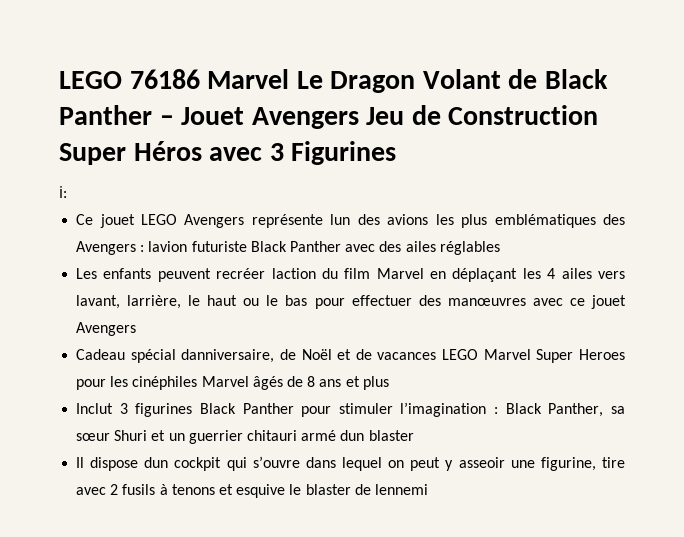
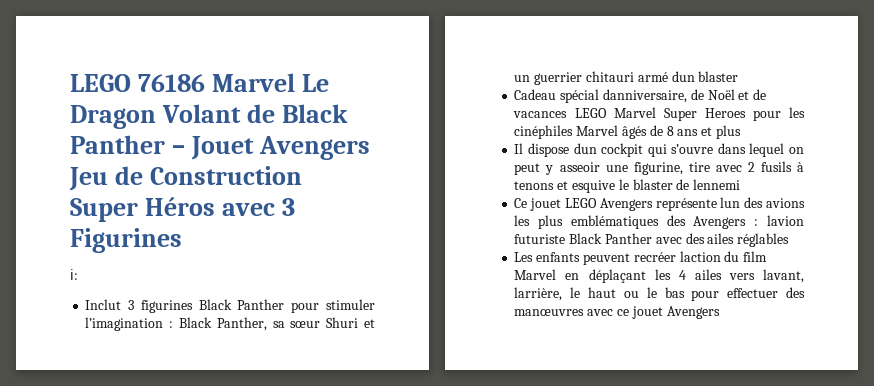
+ Inclut 3 figurines Black Panther pour stimuler l’imagination : Black Panther, sa sœur Shuri et un guerrier chitauri armé dun blaster
+ Cadeau spécial danniversaire, de Noël et de vacances LEGO Marvel Super Heroes pour les cinéphiles Marvel âgés de 8 ans et plus
+ Il dispose dun cockpit qui s’ouvre dans lequel on peut y asseoir une figurine, tire avec 2 fusils à tenons et esquive le blaster de lennemi
- Cadeau spécial danniversaire, de Noël et de vacances LEGO Marvel Super Heroes pour les cinéphiles Marvel âgés de 8 ans et plus
- Inclut 3 figurines Black Panther pour stimuler l’imagination : Black Panther, sa sœur Shuri et un guerrier chitauri armé dun blaster
- Il dispose dun cockpit qui s’ouvre dans lequel on peut y asseoir une figurine, tire avec 2 fusils à tenons et esquive le blaster de lennemi

